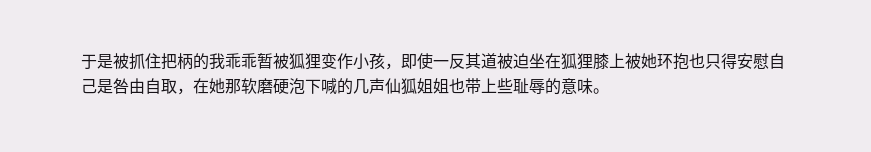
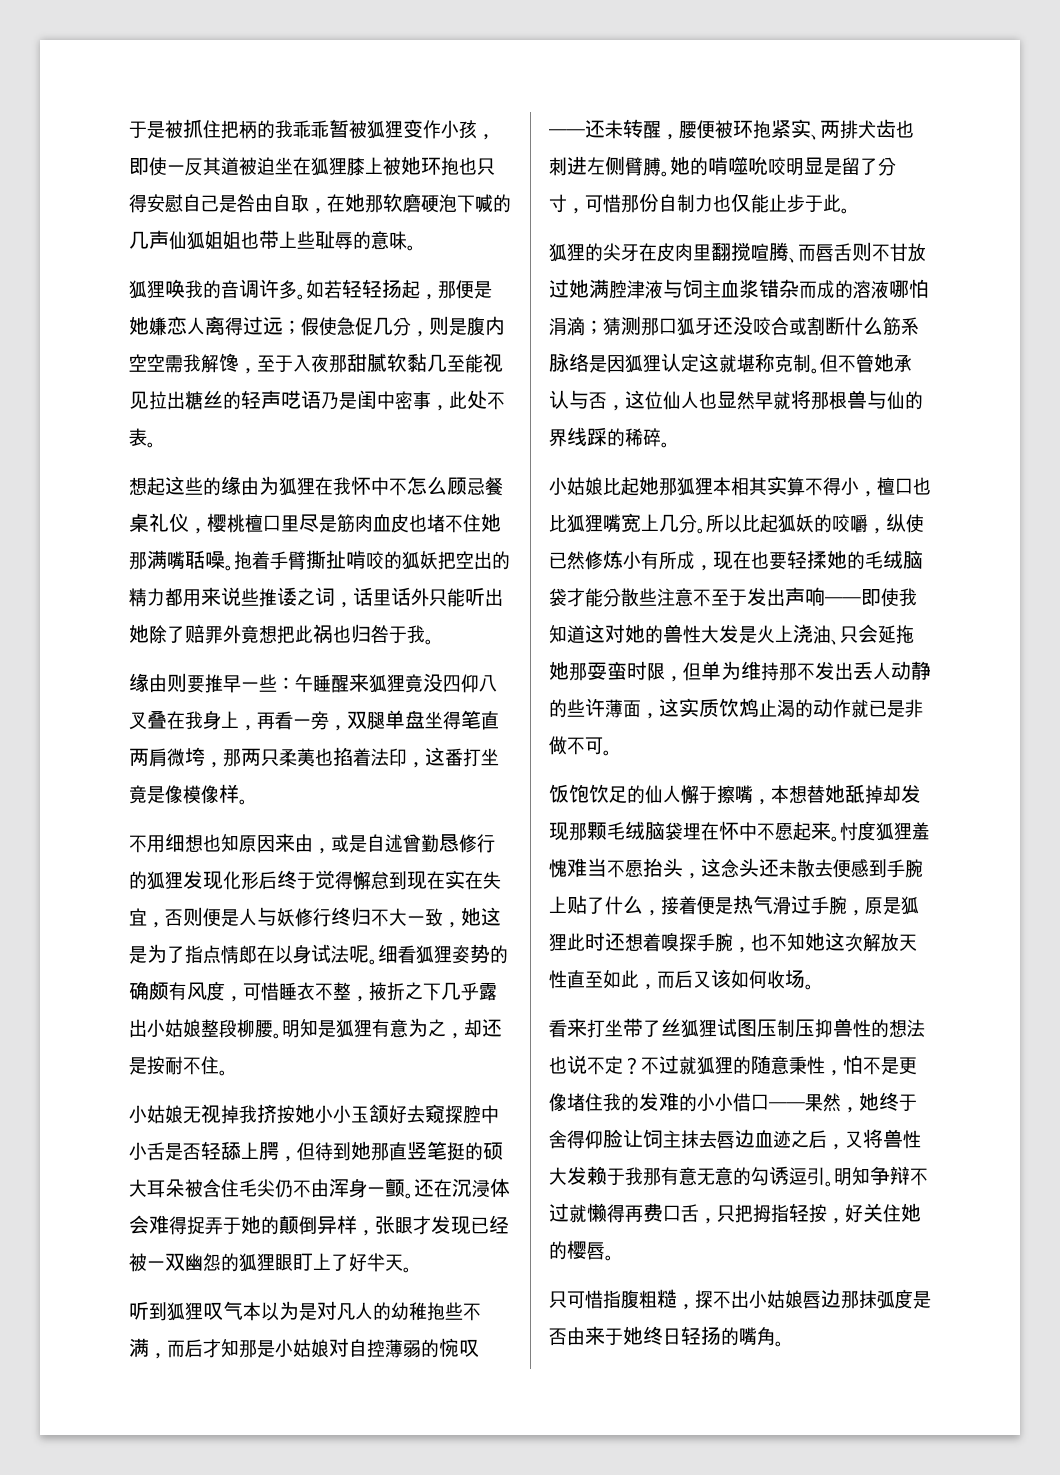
+ 狐狸唤我的音调许多。如若轻轻扬起，那便是她嫌恋人离得过远；假使急促几分，则是腹内空空需我解馋，至于入夜那甜腻软黏几至能视见拉出糖丝的轻声呓语乃是闺中密事，此处不表。
+ 想起这些的缘由为狐狸在我怀中不怎么顾忌餐桌礼仪，樱桃檀口里尽是筋肉血皮也堵不住她那满嘴聒噪。抱着手臂撕扯啃咬的狐妖把空出的精力都用来说些推诿之词，话里话外只能听出她除了赔罪外竟想把此祸也归咎于我。
+ 缘由则要推早一些：午睡醒来狐狸竟没四仰八叉叠在我身上，再看一旁，双腿单盘坐得笔直两肩微垮，那两只柔荑也掐着法印，这番打坐竟是像模像样。
+ 不用细想也知原因来由，或是自述曾勤恳修行的狐狸发现化形后终于觉得懈怠到现在实在失宜，否则便是人与妖修行终归不大一致，她这是为了指点情郎在以身试法呢。细看狐狸姿势的确颇有风度，可惜睡衣不整，掖折之下几乎露出小姑娘整段柳腰。明知是狐狸有意为之，却还是按耐不住。
+ 小姑娘无视掉我挤按她小小玉颔好去窥探腔中小舌是否轻舔上腭，但待到她那直竖笔挺的硕大耳朵被含住毛尖仍不由浑身一颤。还在沉浸体会难得捉弄于她的颠倒异样，张眼才发现已经被一双幽怨的狐狸眼盯上了好半天。
+ 听到狐狸叹气本以为是对凡人的幼稚抱些不满，而后才知那是小姑娘对自控薄弱的惋叹——还未转醒，腰便被环抱紧实、两排犬齿也刺进左侧臂膊。她的啃噬吮咬明显是留了分寸，可惜那份自制力也仅能止步于此。
+ 狐狸的尖牙在皮肉里翻搅喧腾、而唇舌则不甘放过她满腔津液与饲主血浆错杂而成的溶液哪怕涓滴；猜测那口狐牙还没咬合或割断什么筋系脉络是因狐狸认定这就堪称克制。但不管她承认与否，这位仙人也显然早就将那根兽与仙的界线踩的稀碎。
+ 小姑娘比起她那狐狸本相其实算不得小，檀口也比狐狸嘴宽上几分。所以比起狐妖的咬嚼，纵使已然修炼小有所成，现在也要轻揉她的毛绒脑袋才能分散些注意不至于发出声响——即使我知道这对她的兽性大发是火上浇油、只会延拖她那耍蛮时限，但单为维持那不发出丢人动静的些许薄面，这实质饮鸩止渴的动作就已是非做不可。
+ 饭饱饮足的仙人懈于擦嘴，本想替她舐掉却发现那颗毛绒脑袋埋在怀中不愿起来。忖度狐狸羞愧难当不愿抬头，这念头还未散去便感到手腕上贴了什么，接着便是热气滑过手腕，原是狐狸此时还想着嗅探手腕，也不知她这次解放天性直至如此，而后又该如何收场。
+ 看来打坐带了丝狐狸试图压制压抑兽性的想法也说不定？不过就狐狸的随意秉性，怕不是更像堵住我的发难的小小借口——果然，她终于舍得仰脸让饲主抹去唇边血迹之后，又将兽性大发赖于我那有意无意的勾诱逗引。明知争辩不过就懒得再费口舌，只把拇指轻按，好关住她的樱唇。
+ 只可惜指腹粗糙，探不出小姑娘唇边那抹弧度是否由来于她终日轻扬的嘴角。

